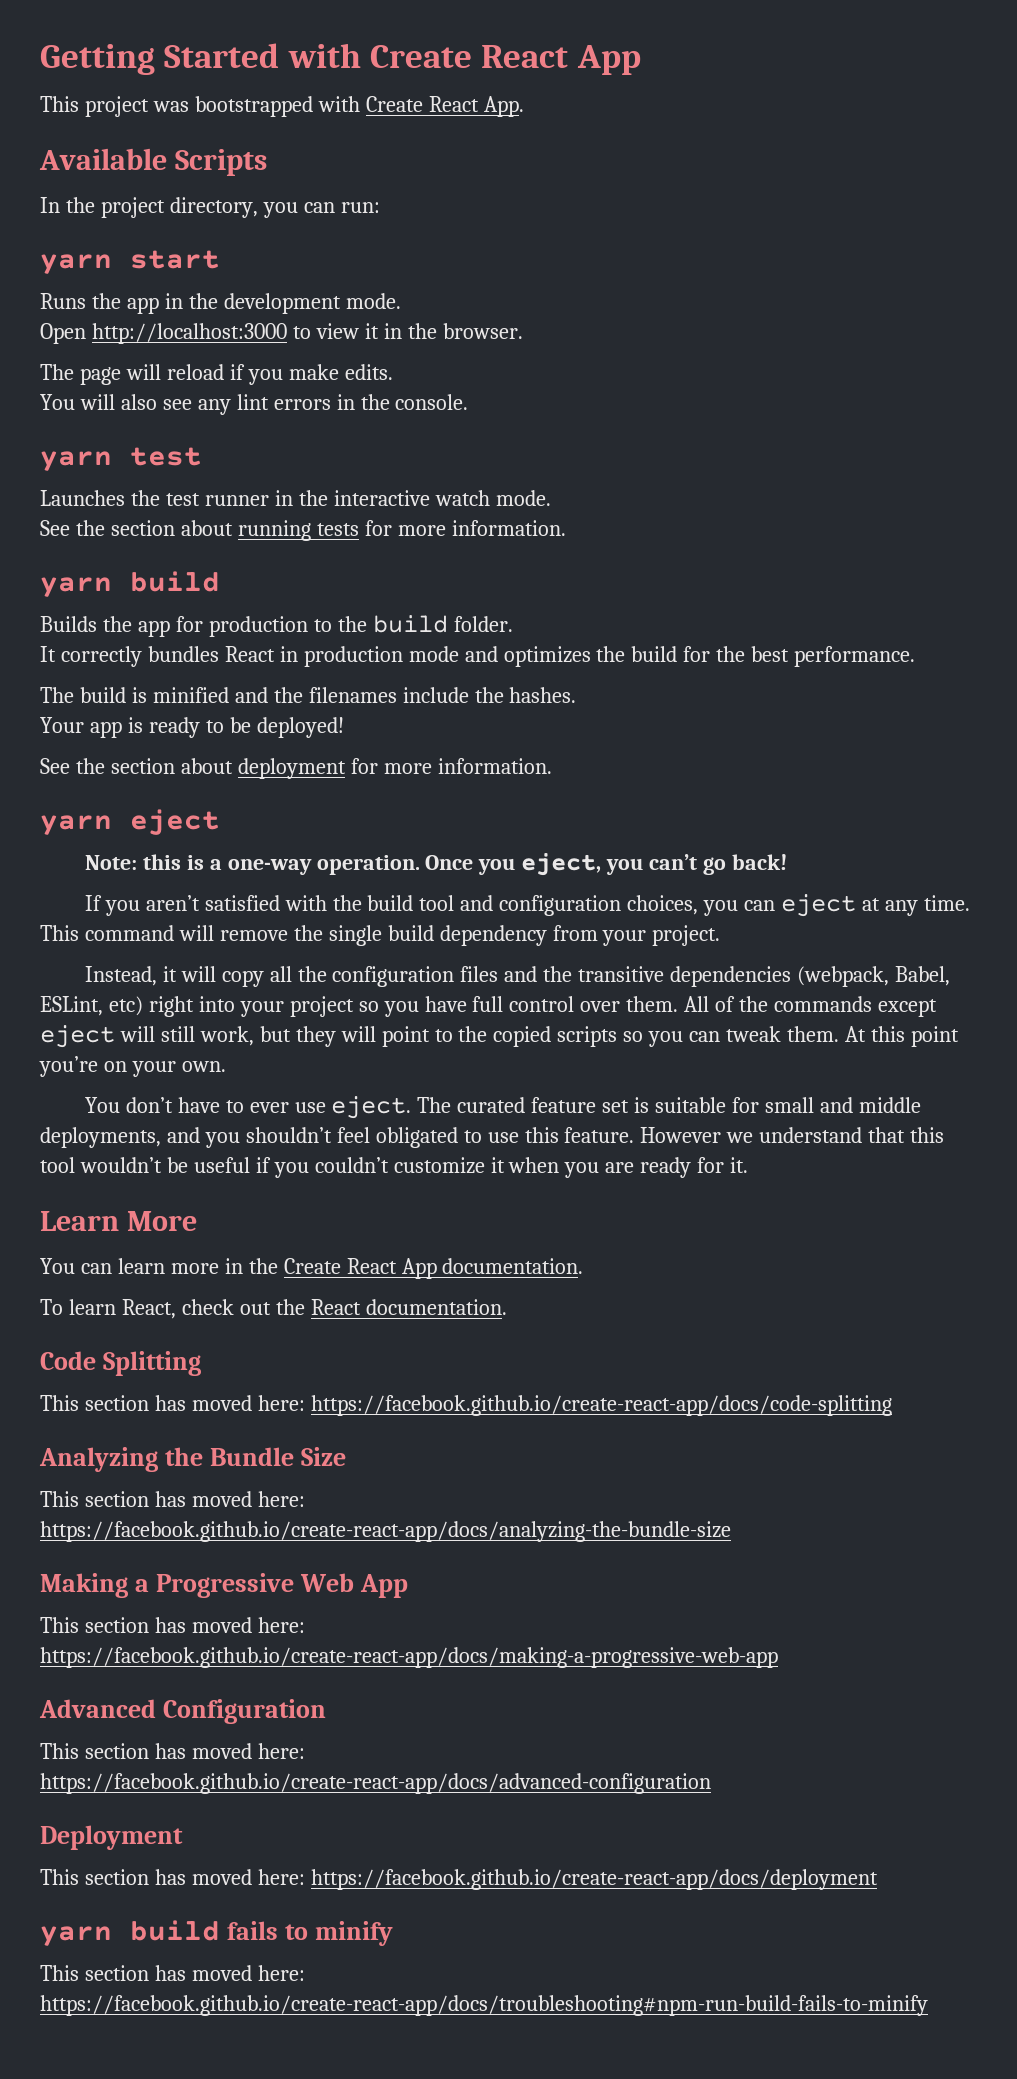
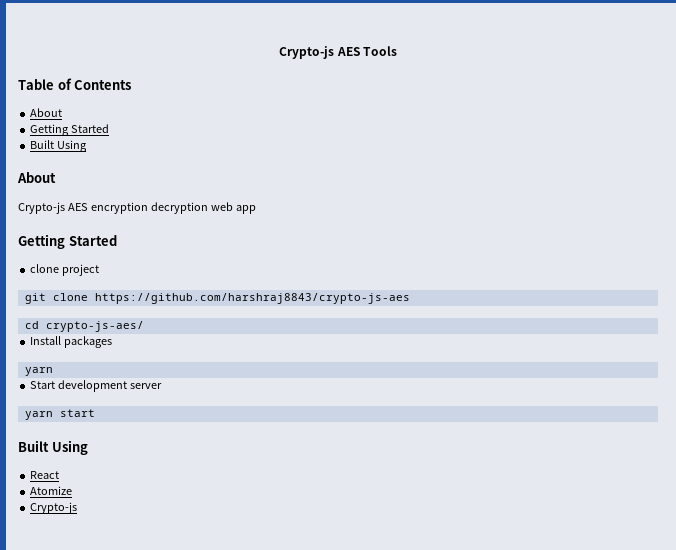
- Getting Started with Create React App
- This project was bootstrapped with Create React App.
- Available Scripts
- In the project directory, you can run:
+ Crypto-js AES Tools
+ Table of Contents
+ About
+ Getting Started
+ Built Using
+ About
+ Crypto-js AES encryption decryption web app
+ Getting Started
+ clone project
+ git clone https://github.com/harshraj8843/crypto-js-aes
+ cd crypto-js-aes/
+ Install packages
+ yarn
+ Start development server
  yarn start
- Runs the app in the development mode.
- Open http://localhost:3000 to view it in the browser.
- The page will reload if you make edits.
- You will also see any lint errors in the console.
- yarn test
- Launches the test runner in the interactive watch mode.
- See the section about running tests for more information.
- yarn build
- Builds the app for production to the build folder.
- It correctly bundles React in production mode and optimizes the build for the best performance.
- The build is minified and the filenames include the hashes.
- Your app is ready to be deployed!
- See the section about deployment for more information.
- yarn eject
- Note: this is a one-way operation. Once you eject, you can’t go back!
- If you aren’t satisfied with the build tool and configuration choices, you can eject at any time. This command will remove the single build dependency from your project.
- Instead, it will copy all the configuration files and the transitive dependencies (webpack, Babel, ESLint, etc) right into your project so you have full control over them. All of the commands except eject will still work, but they will point to the copied scripts so you can tweak them. At this point you’re on your own.
- You don’t have to ever use eject. The curated feature set is suitable for small and middle deployments, and you shouldn’t feel obligated to use this feature. However we understand that this tool wouldn’t be useful if you couldn’t customize it when you are ready for it.
- Learn More
- You can learn more in the Create React App documentation.
- To learn React, check out the React documentation.
- Code Splitting
- This section has moved here: https://facebook.github.io/create-react-app/docs/code-splitting
- Analyzing the Bundle Size
- This section has moved here: https://facebook.github.io/create-react-app/docs/analyzing-the-bundle-size
- Making a Progressive Web App
- This section has moved here: https://facebook.github.io/create-react-app/docs/making-a-progressive-web-app
- Advanced Configuration
- This section has moved here: https://facebook.github.io/create-react-app/docs/advanced-configuration
- Deployment
- This section has moved here: https://facebook.github.io/create-react-app/docs/deployment
- yarn build fails to minify
- This section has moved here: https://facebook.github.io/create-react-app/docs/troubleshooting#npm-run-build-fails-to-minify
+ Built Using
+ React
+ Atomize
+ Crypto-js

